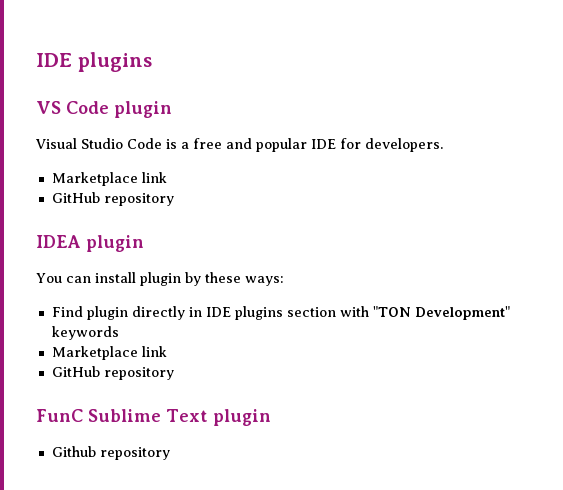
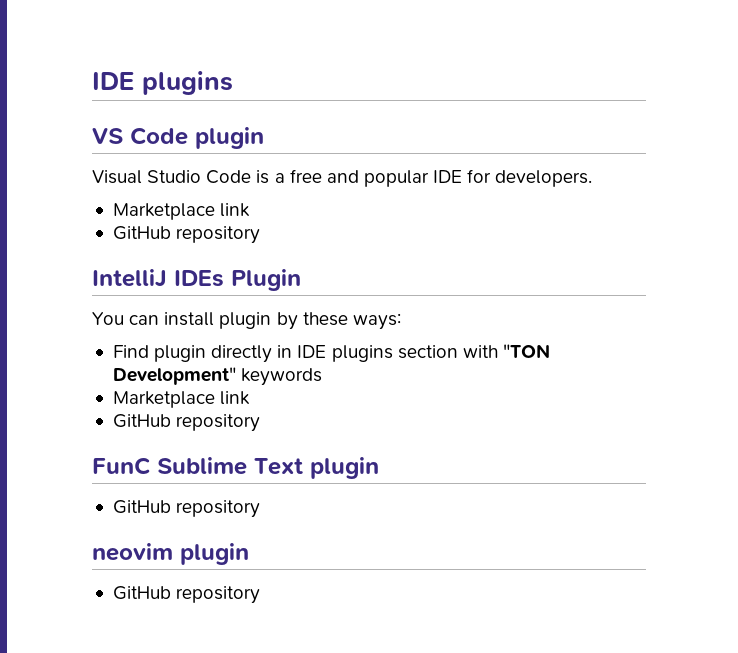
- IDEA plugin
+ IntelliJ IDEs Plugin
  FunC Sublime Text plugin
- Github repository
+ GitHub repository
+ neovim plugin
+ GitHub repository

